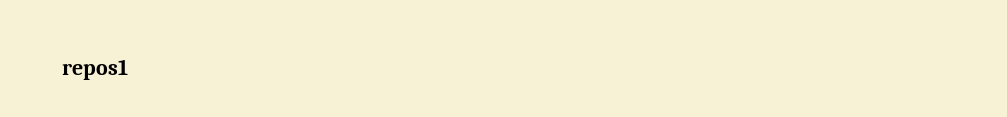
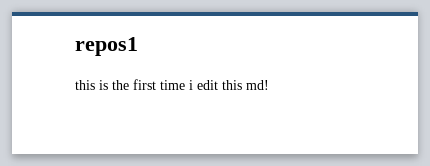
+ this is the first time i edit this md!

